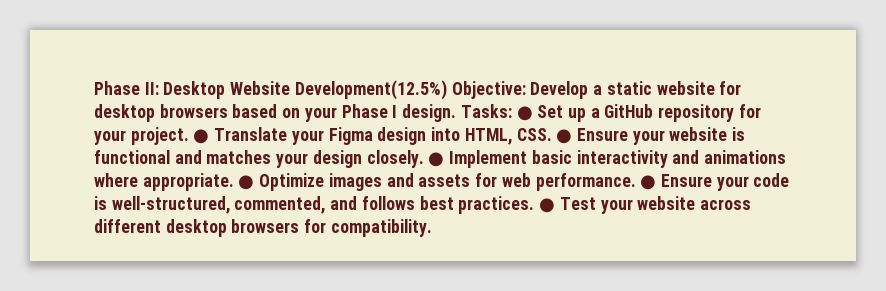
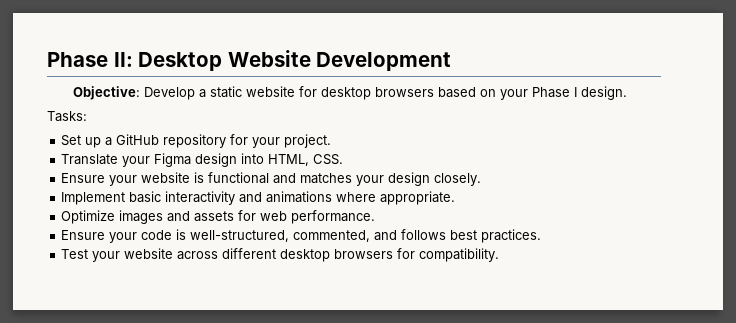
- Desktop Website Development(12.5%) Objective:
+ Desktop Website Development
+ Objective:
- Develop a static website for desktop browsers based on your Phase I design. Tasks: ● Set up a GitHub repository for your project. ● Translate your Figma design into HTML, CSS. ● Ensure your website is functional and matches your design closely. ● Implement basic interactivity and animations where appropriate. ● Optimize images and assets for web performance. ● Ensure your code is well-structured, commented, and follows best practices. ● Test your website across different desktop browsers for compatibility.
+ Develop a static website for desktop browsers based on your Phase I design.
+ Tasks:
+ Set up a GitHub repository for your project.
+ Translate your Figma design into HTML, CSS.
+ Ensure your website is functional and matches your design closely.
+ Implement basic interactivity and animations where appropriate.
+ Optimize images and assets for web performance.
+ Ensure your code is well-structured, commented, and follows best practices.
+ Test your website across different desktop browsers for compatibility.

